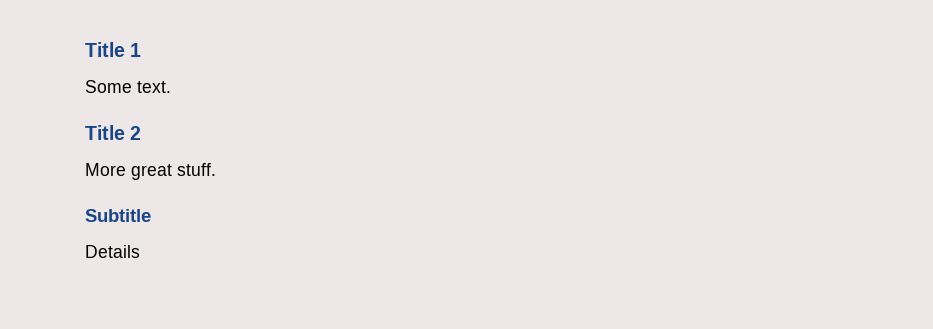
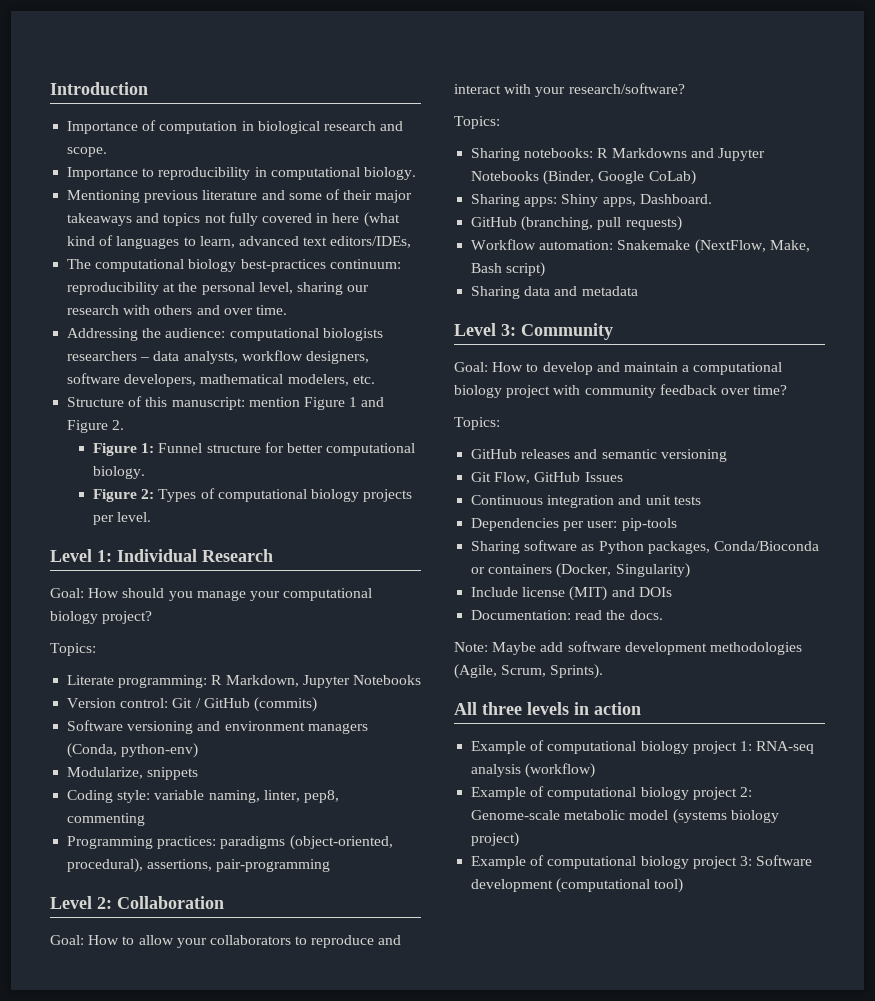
- Title 1
- Some text.
- Title 2
- More great stuff.
- Subtitle
- Details
+ Introduction
+ Importance of computation in biological research and scope.
+ Importance to reproducibility in computational biology.
+ Mentioning previous literature and some of their major takeaways and topics not fully covered in here (what kind of languages to learn, advanced text editors/IDEs,
+ The computational biology best-practices continuum: reproducibility at the personal level, sharing our research with others and over time.
+ Addressing the audience: computational biologists researchers – data analysts, workflow designers, software developers, mathematical modelers, etc.
+ Structure of this manuscript: mention Figure 1 and Figure 2.
+ Figure 1: Funnel structure for better computational biology.
+ Figure 2: Types of computational biology projects per level.
+ Level 1: Individual Research
+ Goal: How should you manage your computational biology project?
+ Topics:
+ Literate programming: R Markdown, Jupyter Notebooks
+ Version control: Git / GitHub (commits)
+ Software versioning and environment managers (Conda, python-env)
+ Modularize, snippets
+ Coding style: variable naming, linter, pep8, commenting
+ Programming practices: paradigms (object-oriented, procedural), assertions, pair-programming
+ Level 2: Collaboration
+ Goal: How to allow your collaborators to reproduce and interact with your research/software?
+ Topics:
+ Sharing notebooks: R Markdowns and Jupyter Notebooks (Binder, Google CoLab)
+ Sharing apps: Shiny apps, Dashboard.
+ GitHub (branching, pull requests)
+ Workflow automation: Snakemake (NextFlow, Make, Bash script)
+ Sharing data and metadata
+ Level 3: Community
+ Goal: How to develop and maintain a computational biology project with community feedback over time?
+ Topics:
+ GitHub releases and semantic versioning
+ Git Flow, GitHub Issues
+ Continuous integration and unit tests
+ Dependencies per user: pip-tools
+ Sharing software as Python packages, Conda/Bioconda or containers (Docker, Singularity)
+ Include license (MIT) and DOIs
+ Documentation: read the docs.
+ Note: Maybe add software development methodologies (Agile, Scrum, Sprints).
+ All three levels in action
+ Example of computational biology project 1: RNA-seq analysis (workflow)
+ Example of computational biology project 2: Genome-scale metabolic model (systems biology project)
+ Example of computational biology project 3: Software development (computational tool)

